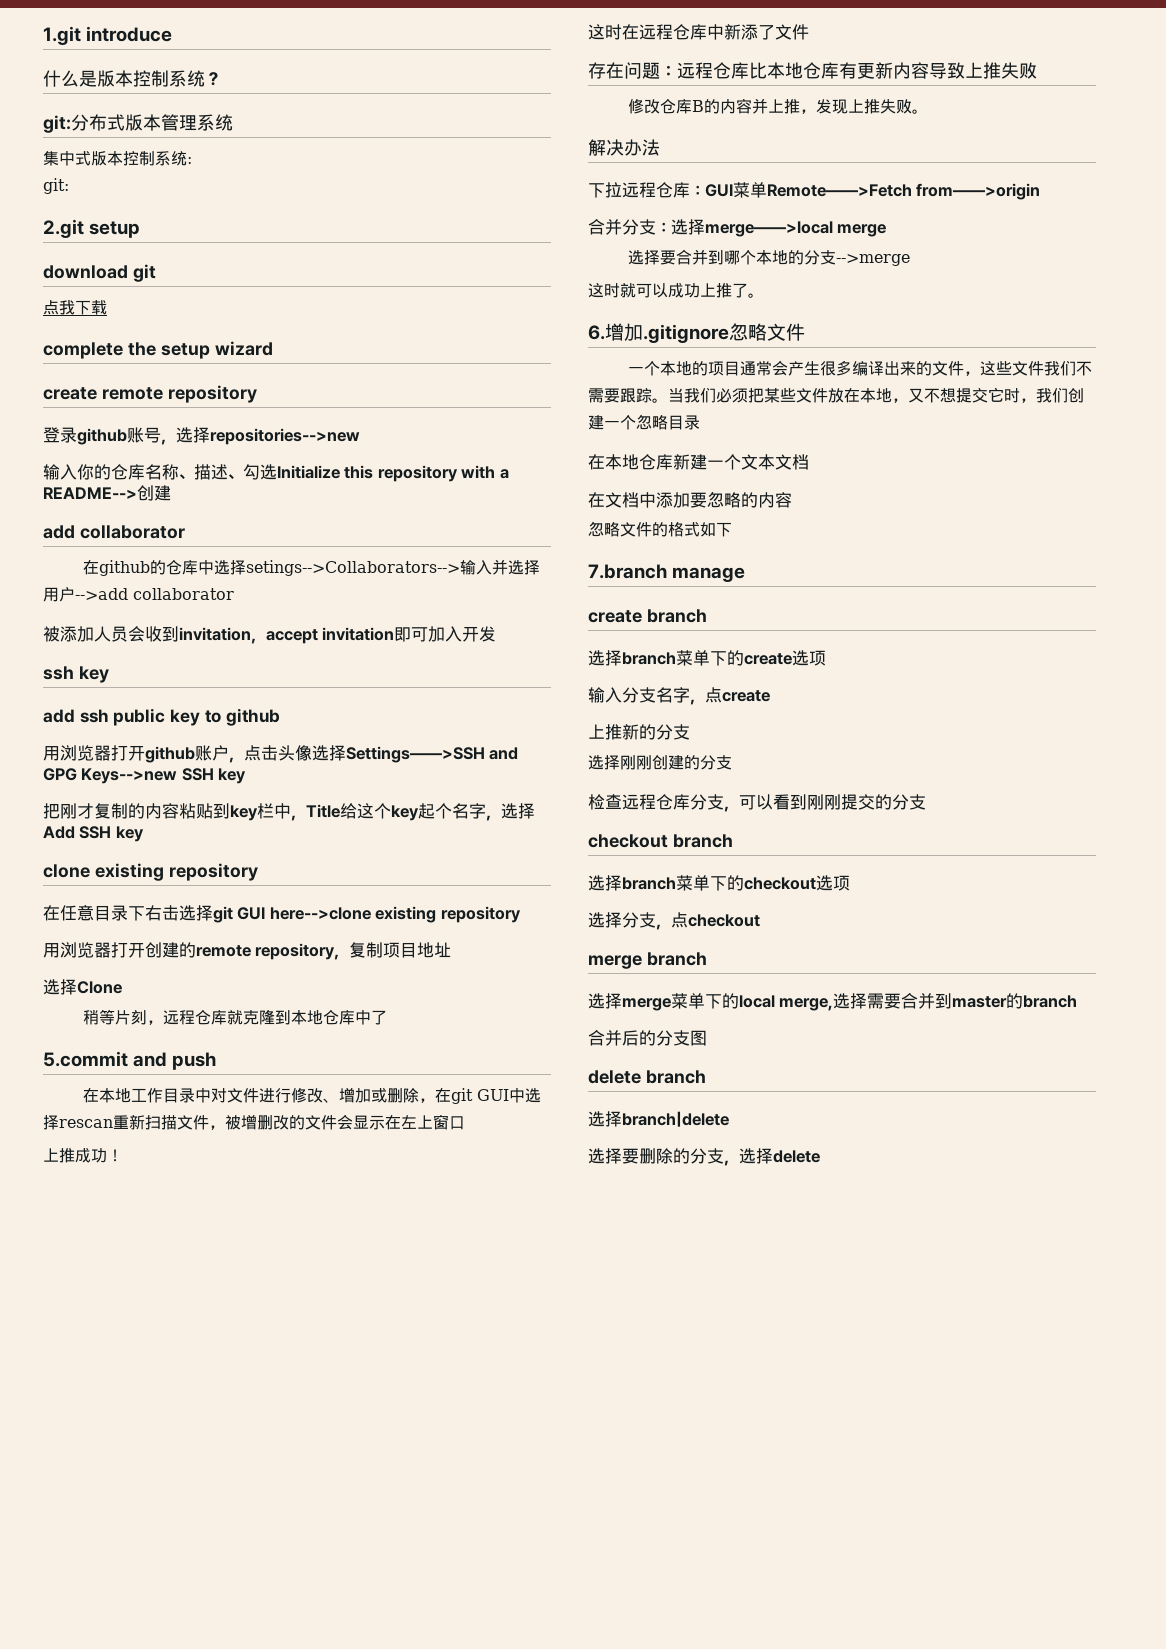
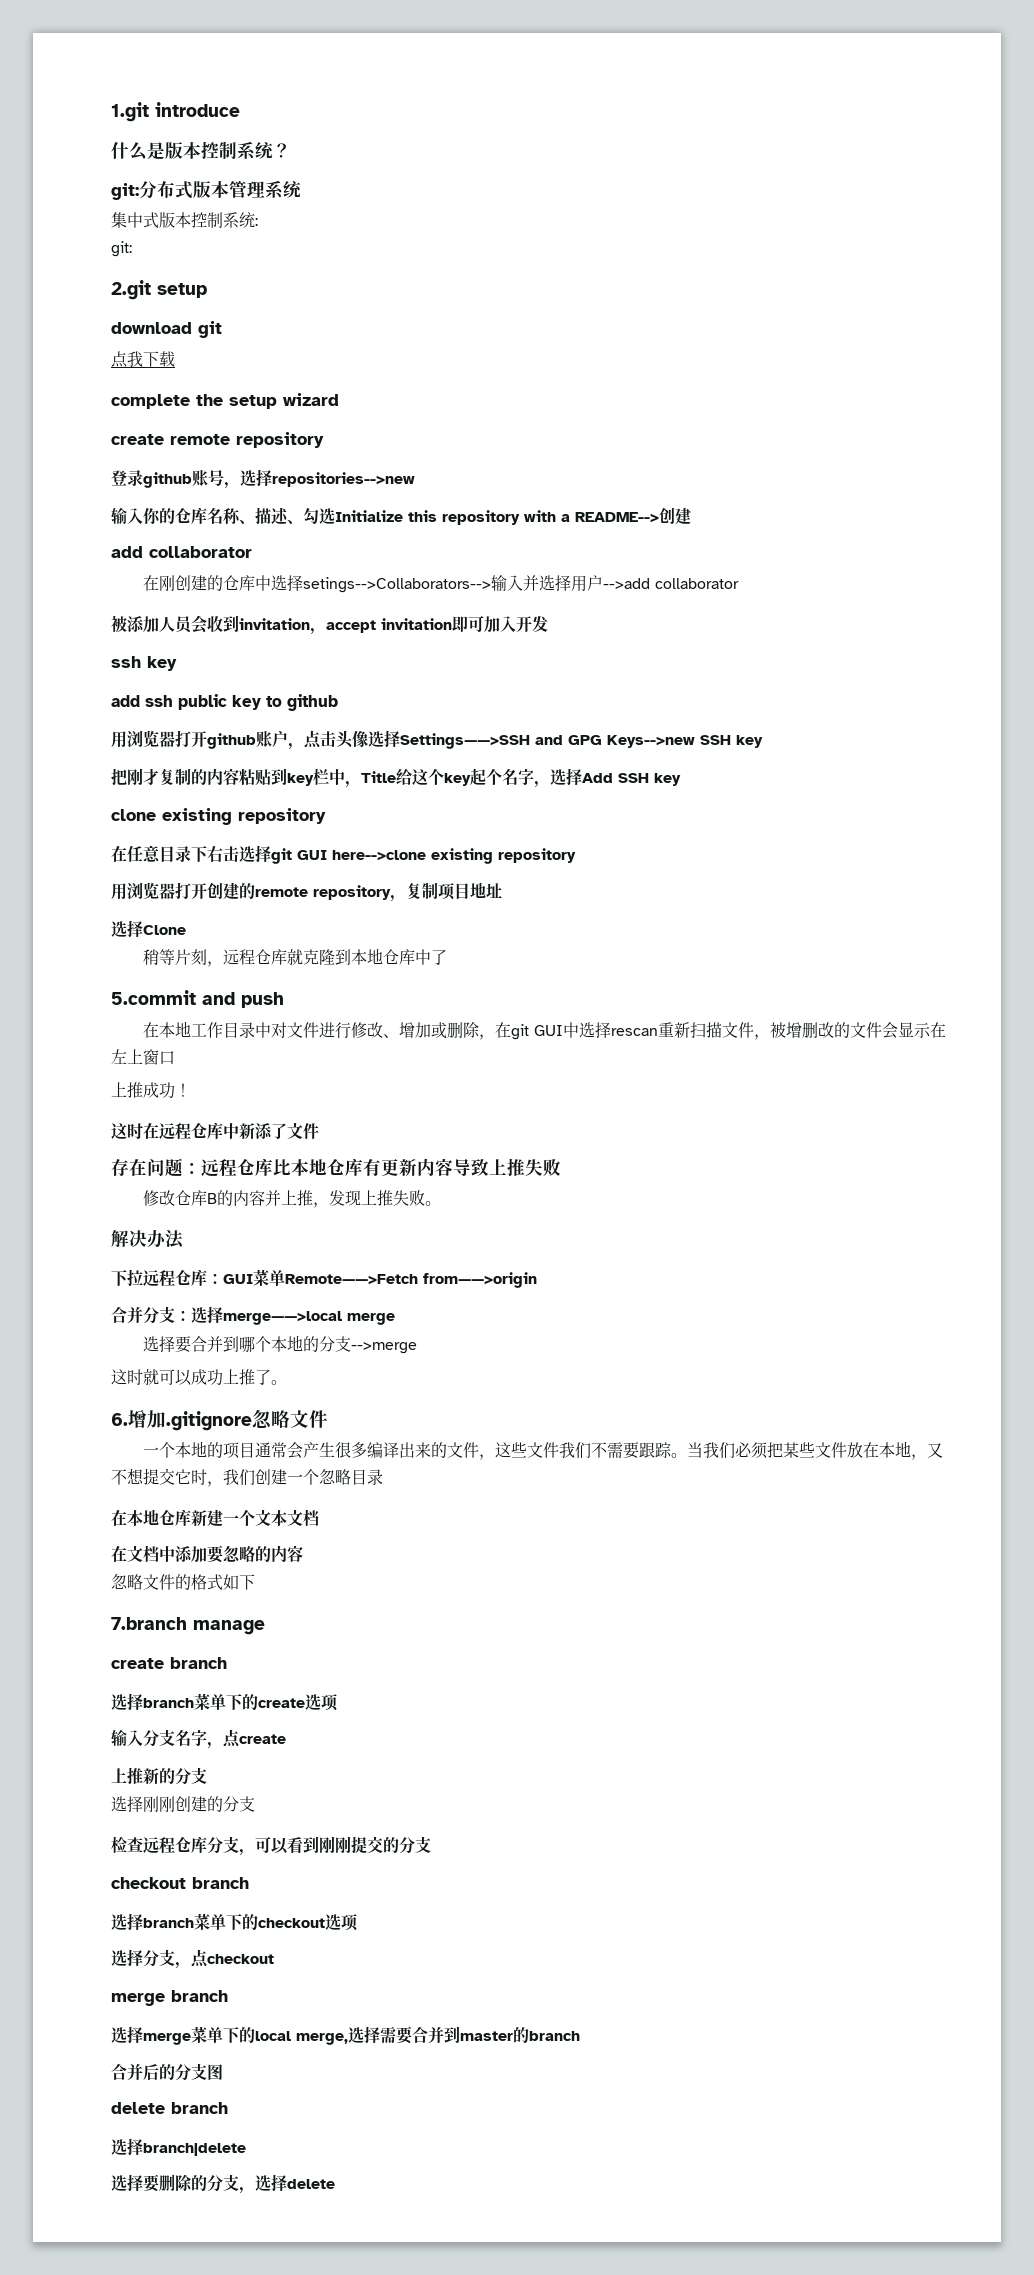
- 在github的仓库中选择setings-->Collaborators-->输入并选择用户-->add collaborator
+ 在刚创建的仓库中选择setings-->Collaborators-->输入并选择用户-->add collaborator

